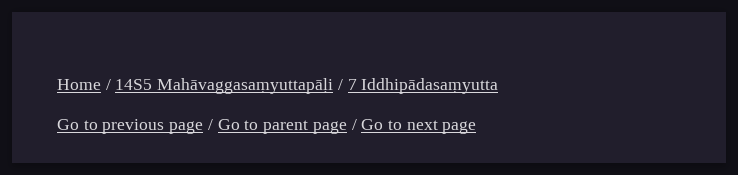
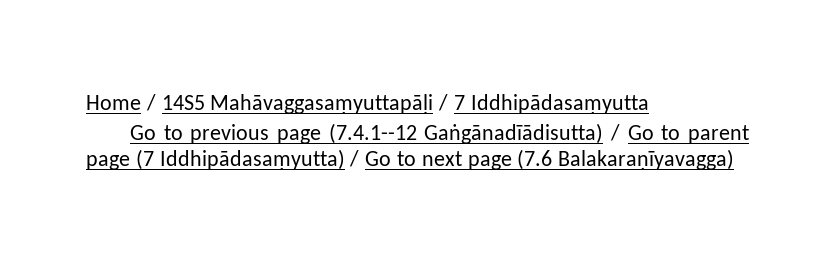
- Go to previous page / Go to parent page / Go to next page
+ Go to previous page (7.4.1--12 Gaṅgānadīādisutta) / Go to parent page (7 Iddhipādasaṃyutta) / Go to next page (7.6 Balakaraṇīyavagga)

